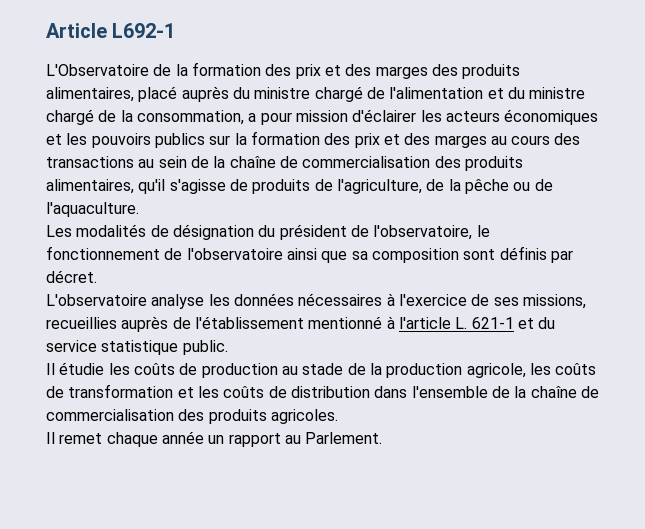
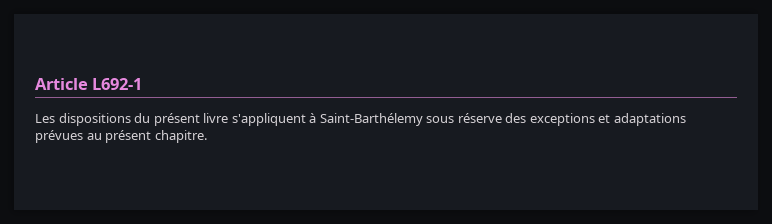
- L'Observatoire de la formation des prix et des marges des produits alimentaires, placé auprès du ministre chargé de l'alimentation et du ministre chargé de la consommation, a pour mission d'éclairer les acteurs économiques et les pouvoirs publics sur la formation des prix et des marges au cours des transactions au sein de la chaîne de commercialisation des produits alimentaires, qu'il s'agisse de produits de l'agriculture, de la pêche ou de l'aquaculture.
- Les modalités de désignation du président de l'observatoire, le fonctionnement de l'observatoire ainsi que sa composition sont définis par décret.
- L'observatoire analyse les données nécessaires à l'exercice de ses missions, recueillies auprès de l'établissement mentionné à l'article L. 621-1 et du service statistique public.
- Il étudie les coûts de production au stade de la production agricole, les coûts de transformation et les coûts de distribution dans l'ensemble de la chaîne de commercialisation des produits agricoles.
- Il remet chaque année un rapport au Parlement.
+ Les dispositions du présent livre s'appliquent à Saint-Barthélemy sous réserve des exceptions et adaptations prévues au présent chapitre.

